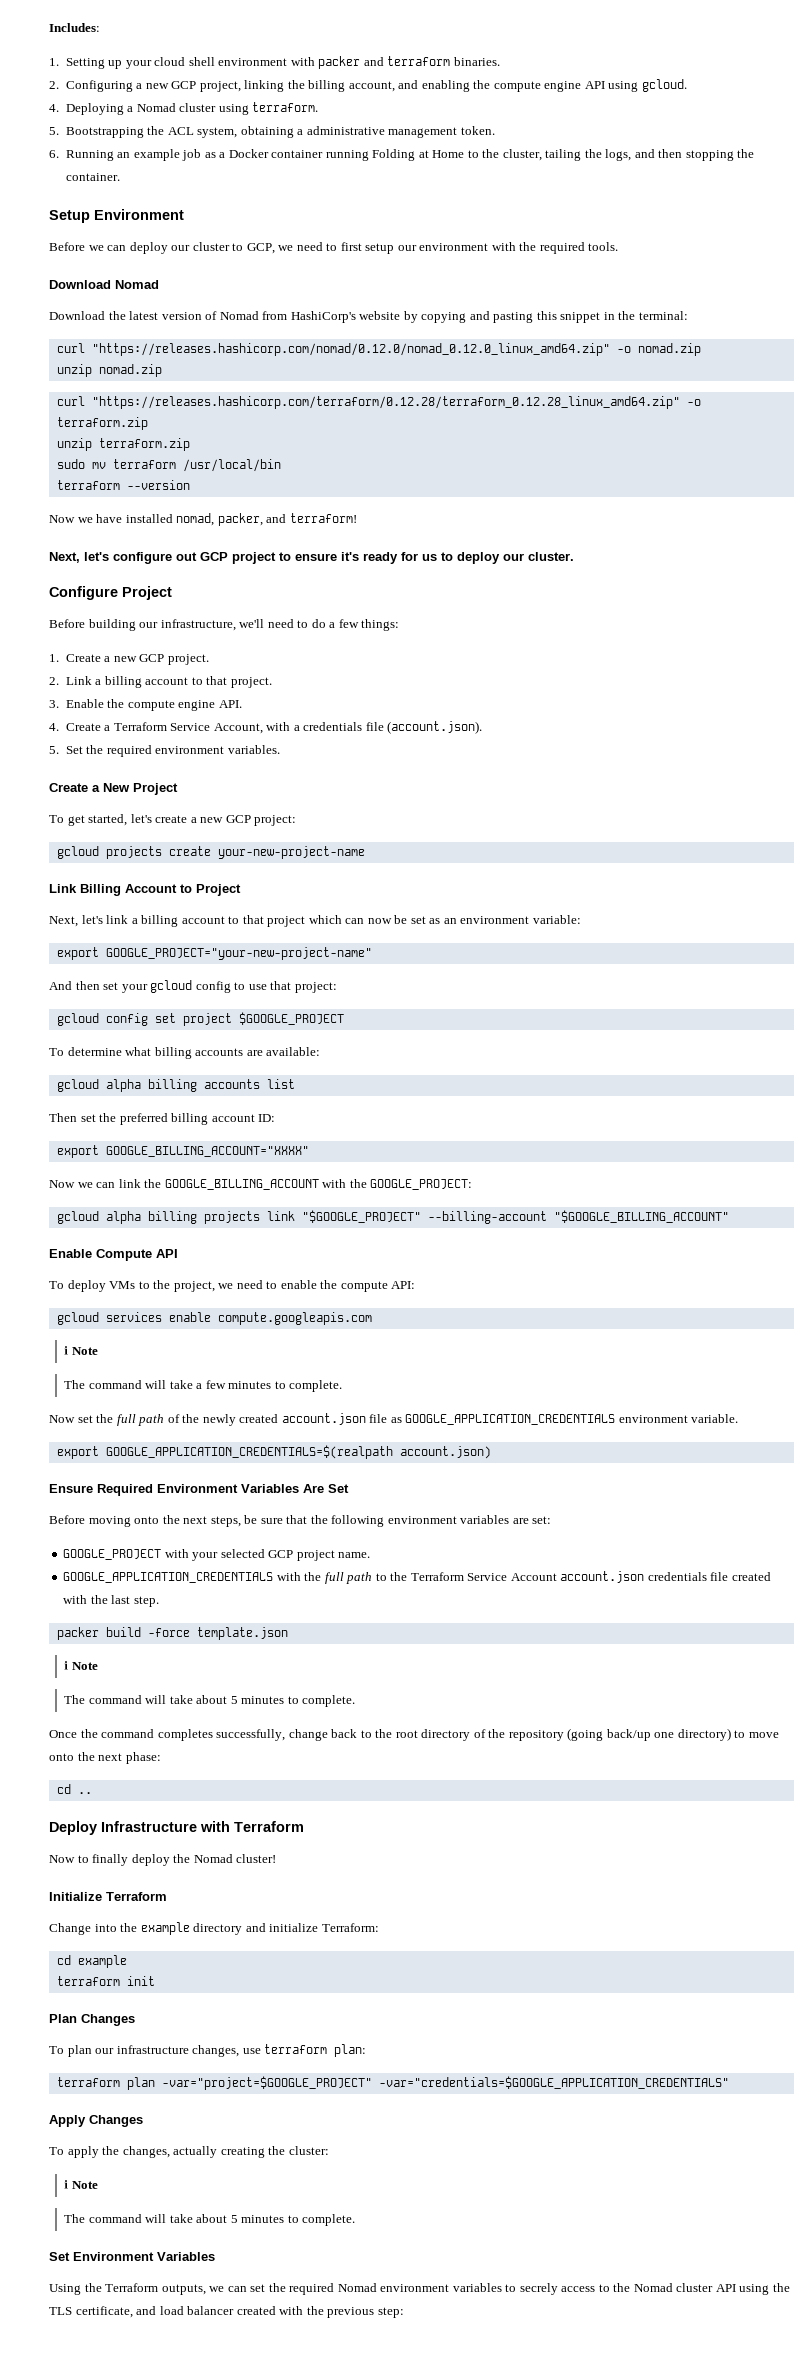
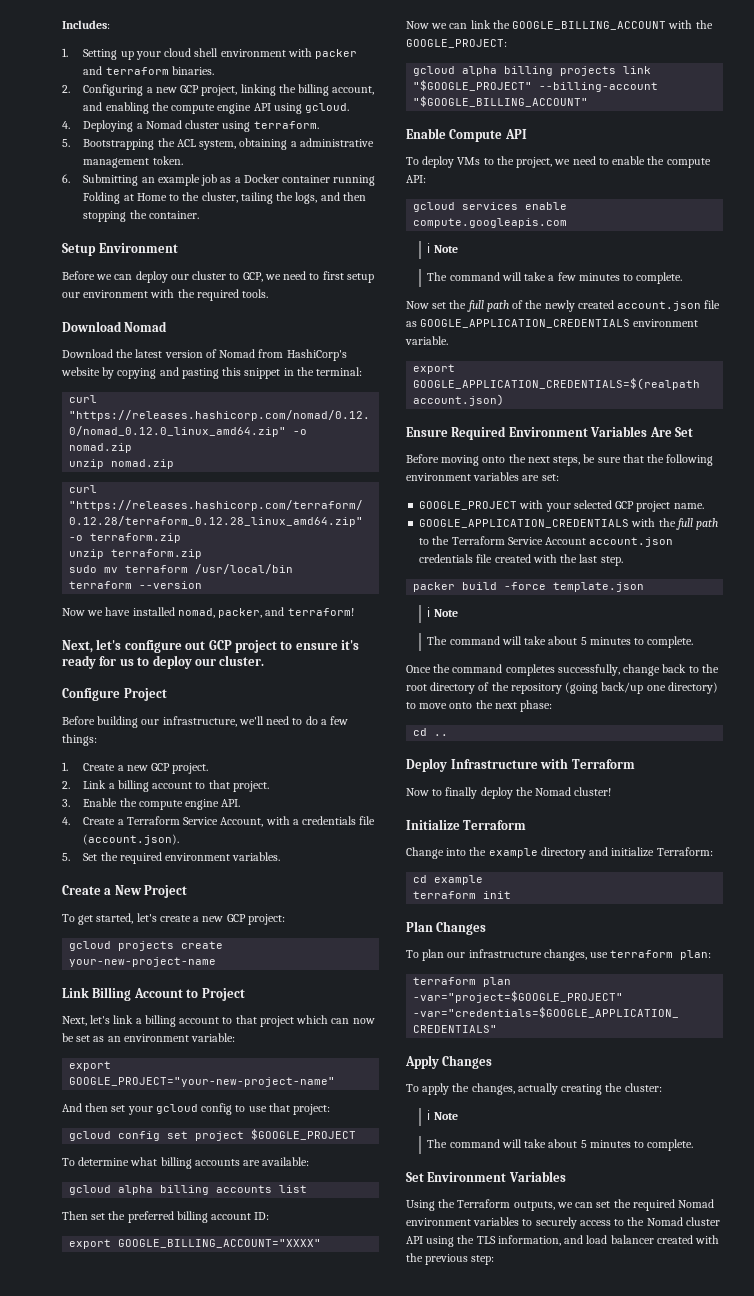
- 6. Running an example job as a Docker container running Folding at Home to the cluster, tailing the logs, and then stopping the container.
+ 6. Submitting an example job as a Docker container running Folding at Home to the cluster, tailing the logs, and then stopping the container.
- Using the Terraform outputs, we can set the required Nomad environment variables to secrely access to the Nomad cluster API using the TLS certificate, and load balancer created with the previous step:
+ Using the Terraform outputs, we can set the required Nomad environment variables to securely access to the Nomad cluster API using the TLS information, and load balancer created with the previous step:

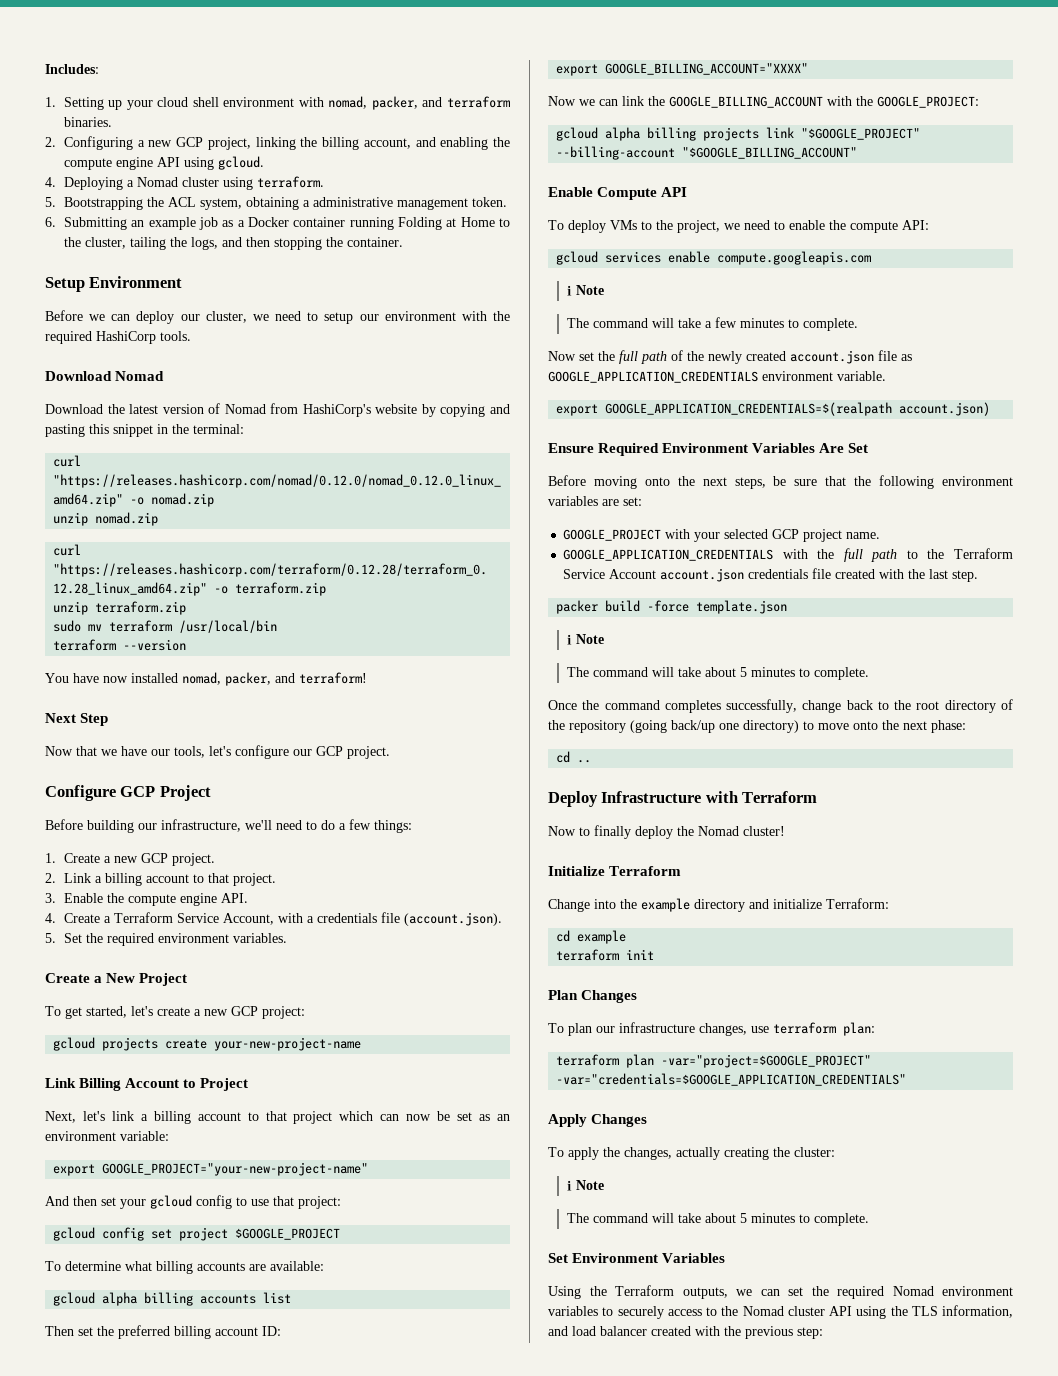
- 1. Setting up your cloud shell environment with packer and terraform binaries.
+ 1. Setting up your cloud shell environment with nomad, packer, and terraform binaries.
- Before we can deploy our cluster to GCP, we need to first setup our environment with the required tools.
+ Before we can deploy our cluster, we need to setup our environment with the required HashiCorp tools.
- Now we have installed nomad, packer, and terraform!
+ You have now installed nomad, packer, and terraform!
- Next, let's configure out GCP project to ensure it's ready for us to deploy our cluster.
+ Next Step
+ Now that we have our tools, let's configure our GCP project.
- Configure Project
+ Configure GCP Project

